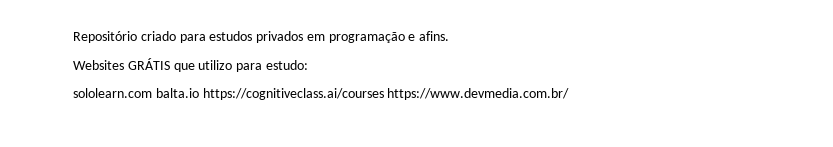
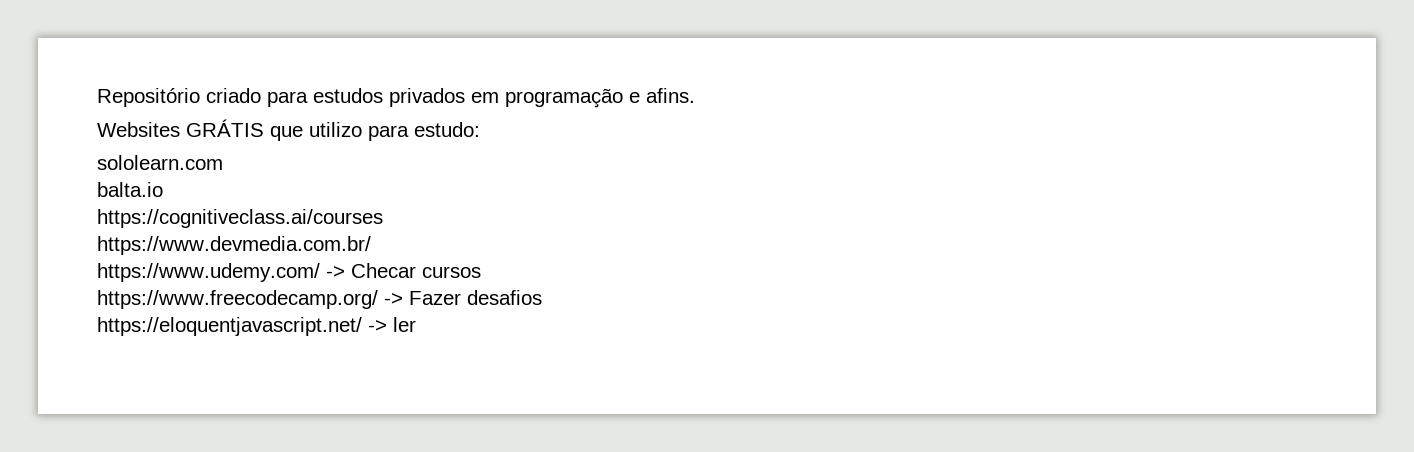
- sololearn.com balta.io https://cognitiveclass.ai/courses https://www.devmedia.com.br/
+ sololearn.com
+ balta.io
+ https://cognitiveclass.ai/courses
+ https://www.devmedia.com.br/
+ https://www.udemy.com/ -> Checar cursos
+ https://www.freecodecamp.org/ -> Fazer desafios
+ https://eloquentjavascript.net/ -> ler

